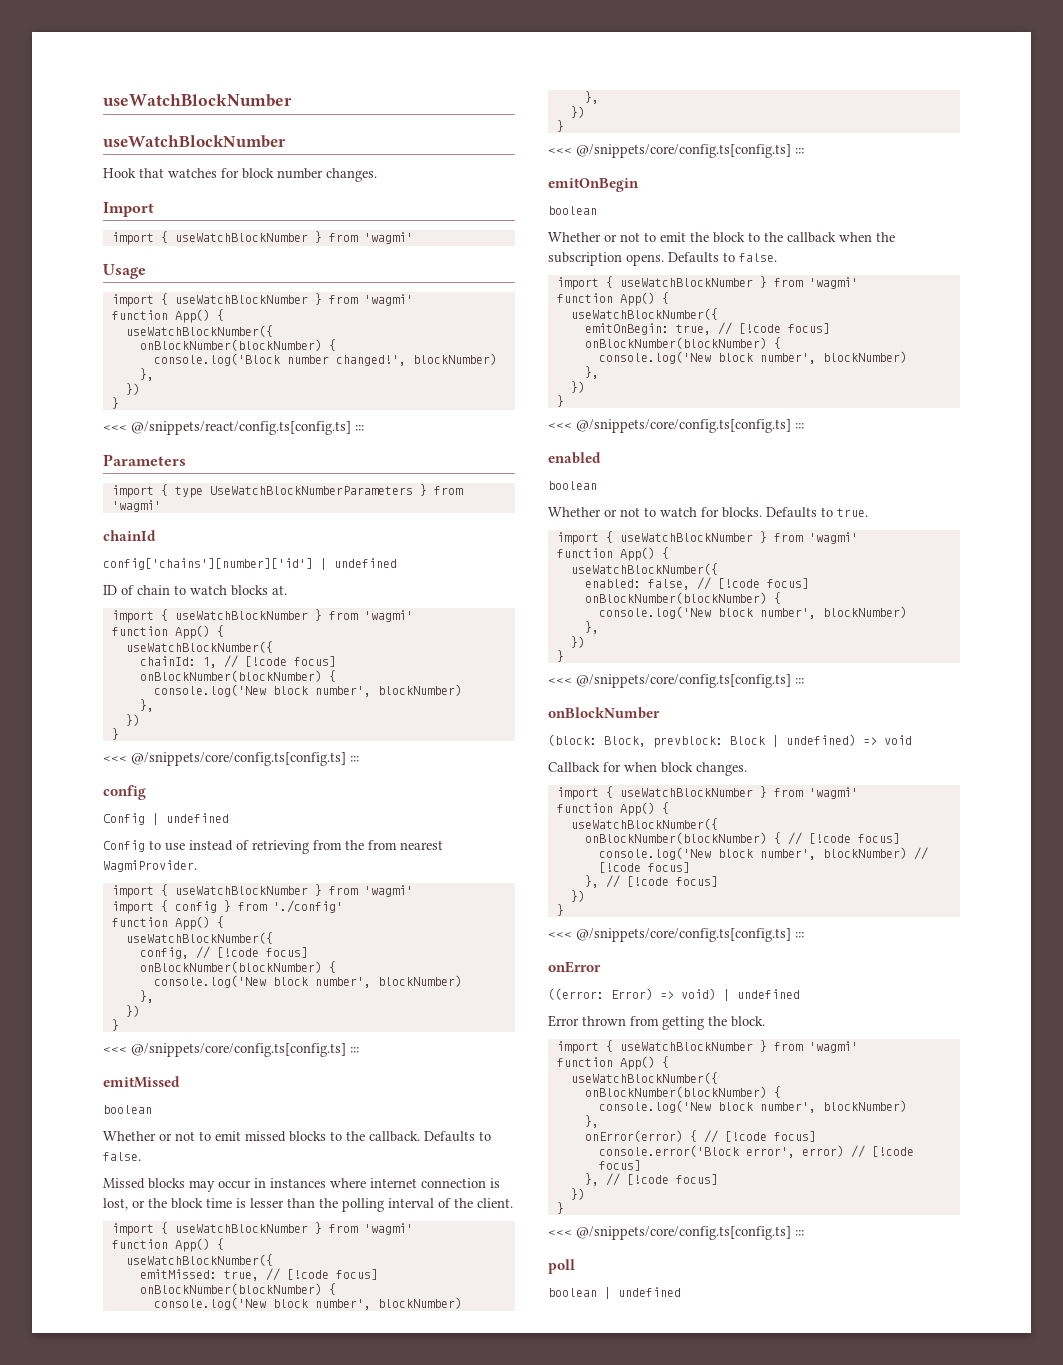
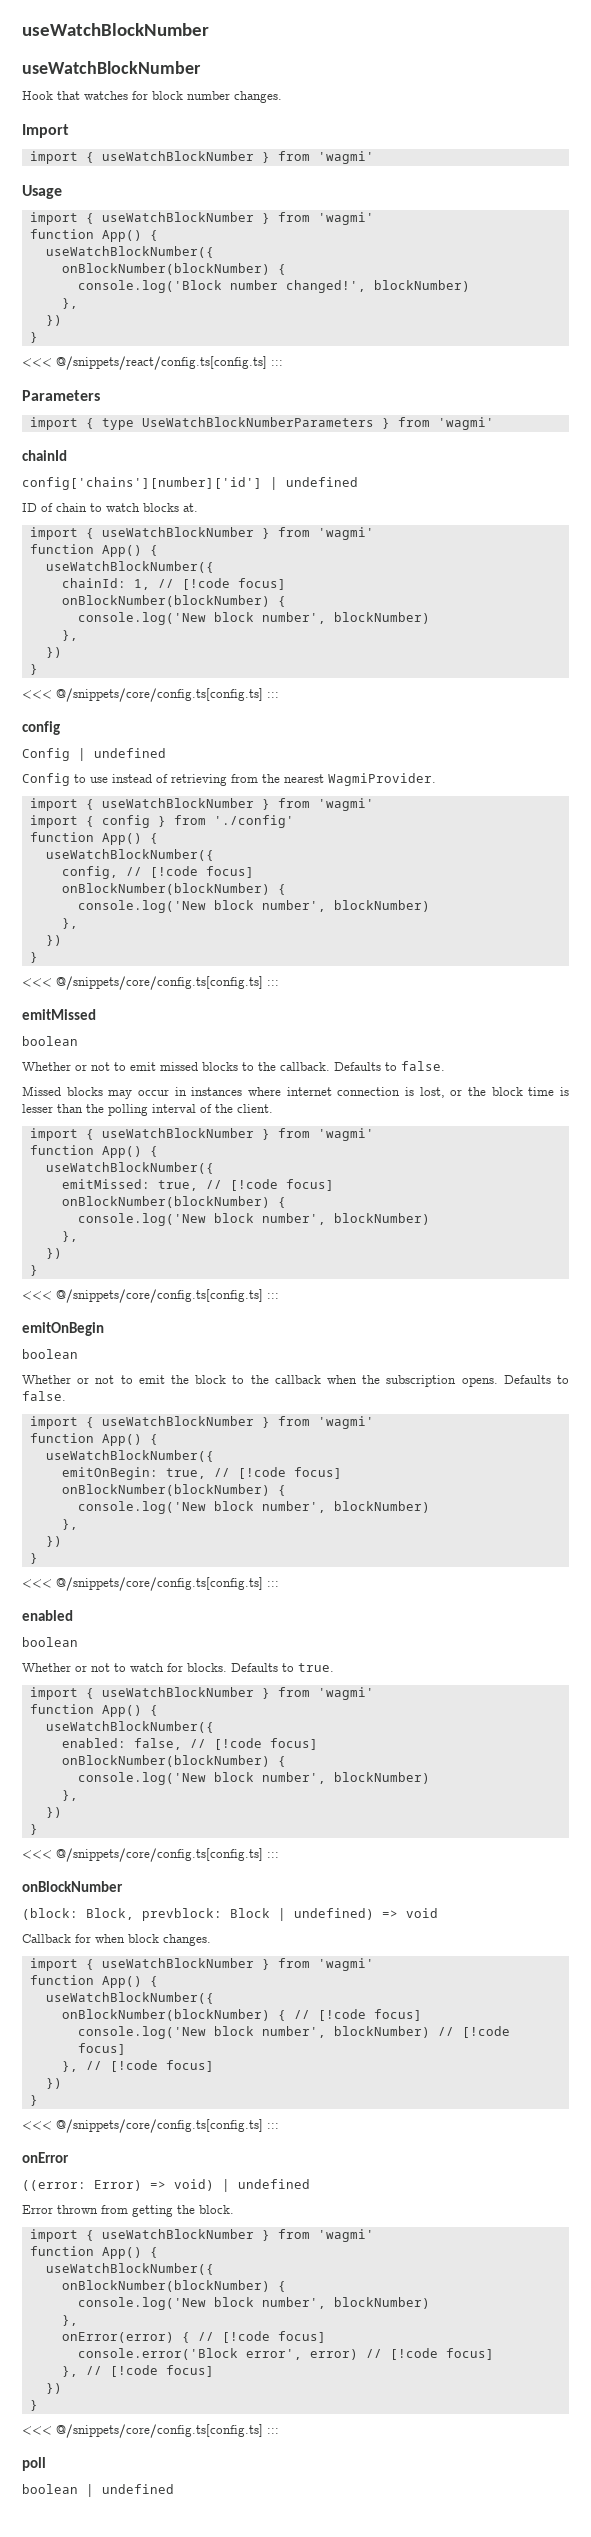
- Config to use instead of retrieving from the from nearest WagmiProvider.
+ Config to use instead of retrieving from the nearest WagmiProvider.

